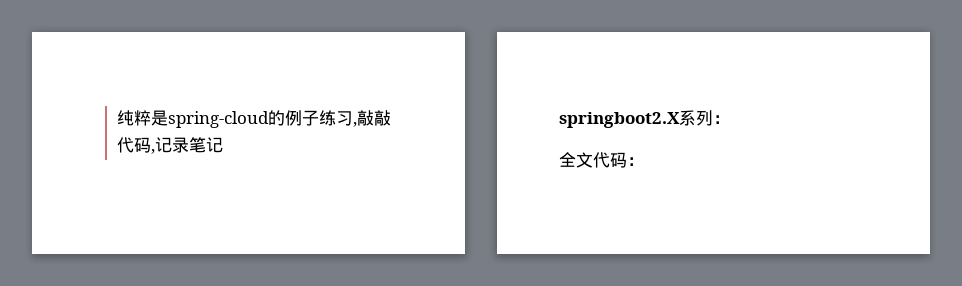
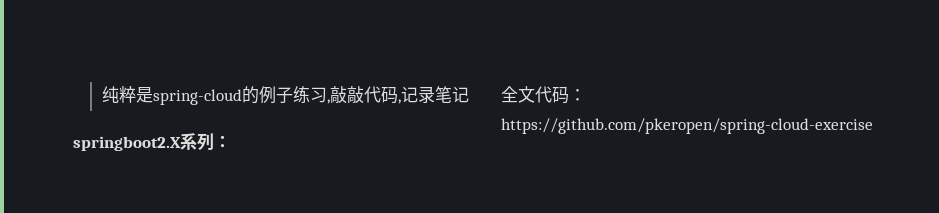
- 全文代码：
+ 全文代码：https://github.com/pkeropen/spring-cloud-exercise

